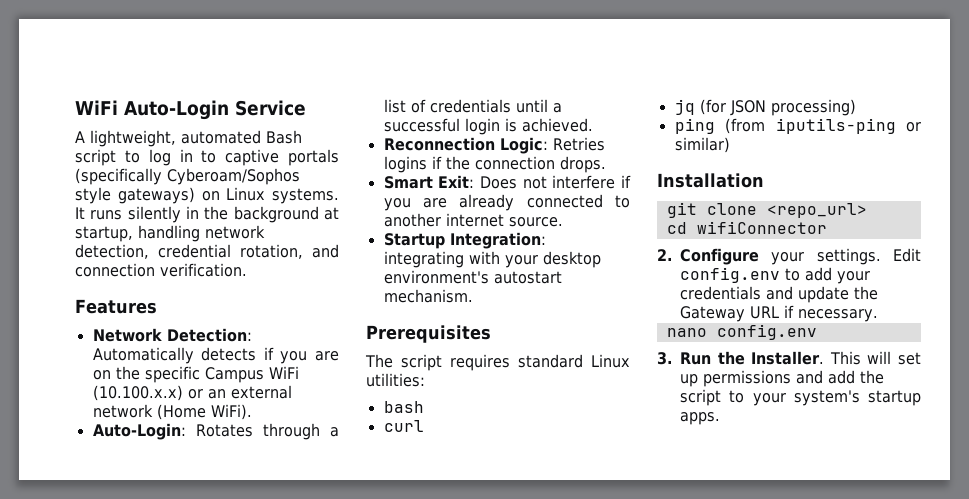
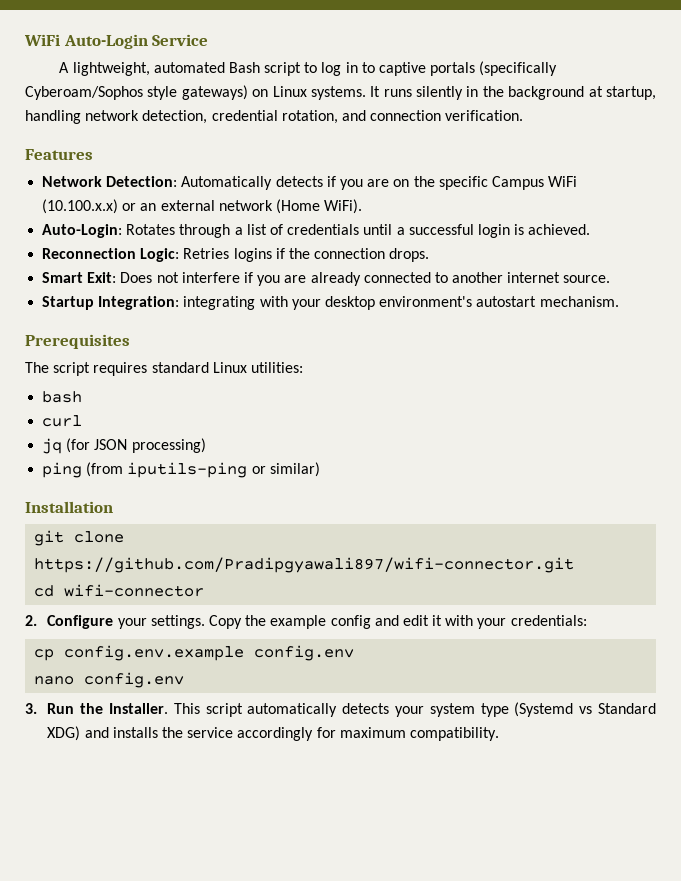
- git clone <repo_url>
+ git clone https://github.com/Pradipgyawali897/wifi-connector.git
- cd wifiConnector
+ cd wifi-connector
- Edit config.env to add your credentials and update the Gateway URL if necessary.
+ Copy the example config and edit it with your credentials:
+ cp config.env.example config.env
- This will set up permissions and add the script to your system's startup apps.
+ This script automatically detects your system type (Systemd vs Standard XDG) and installs the service accordingly for maximum compatibility.

